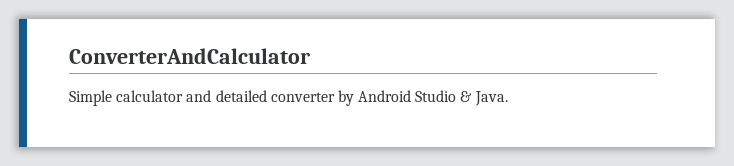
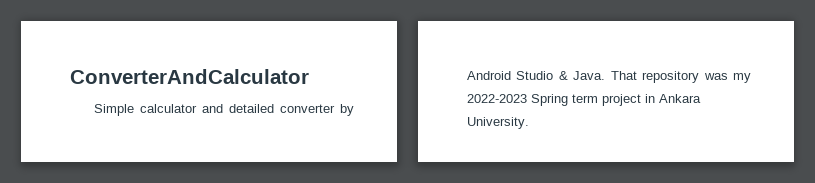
+ That repository was my 2022-2023 Spring term project in Ankara University.

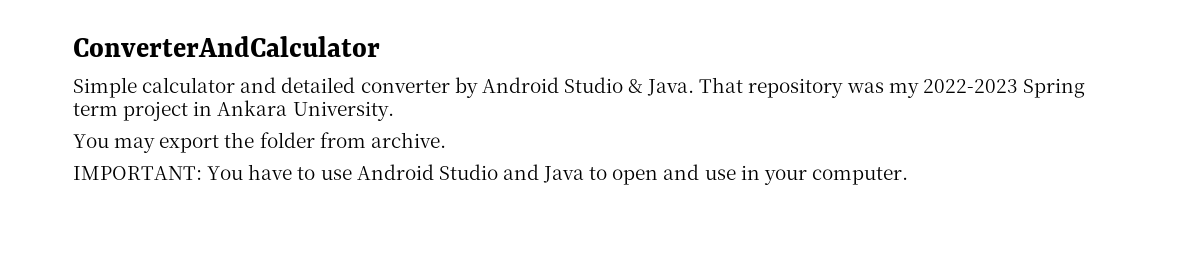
+ You may export the folder from archive.
+ IMPORTANT: You have to use Android Studio and Java to open and use in your computer.

